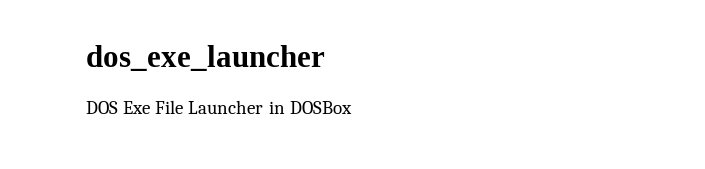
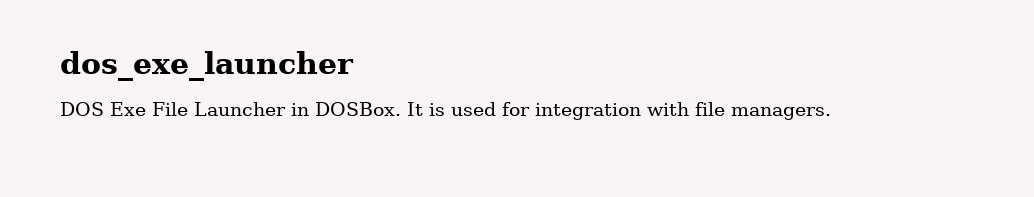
- DOS Exe File Launcher in DOSBox
+ DOS Exe File Launcher in DOSBox. It is used for integration with file managers.

